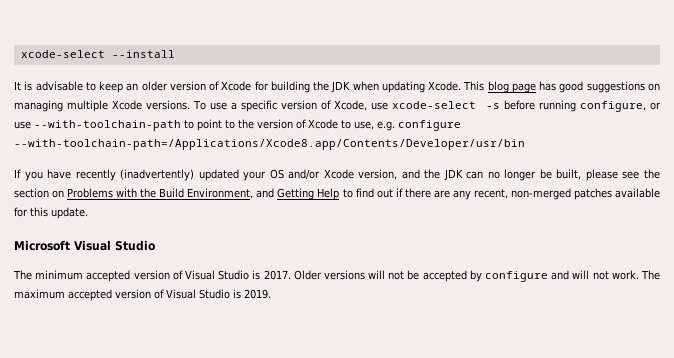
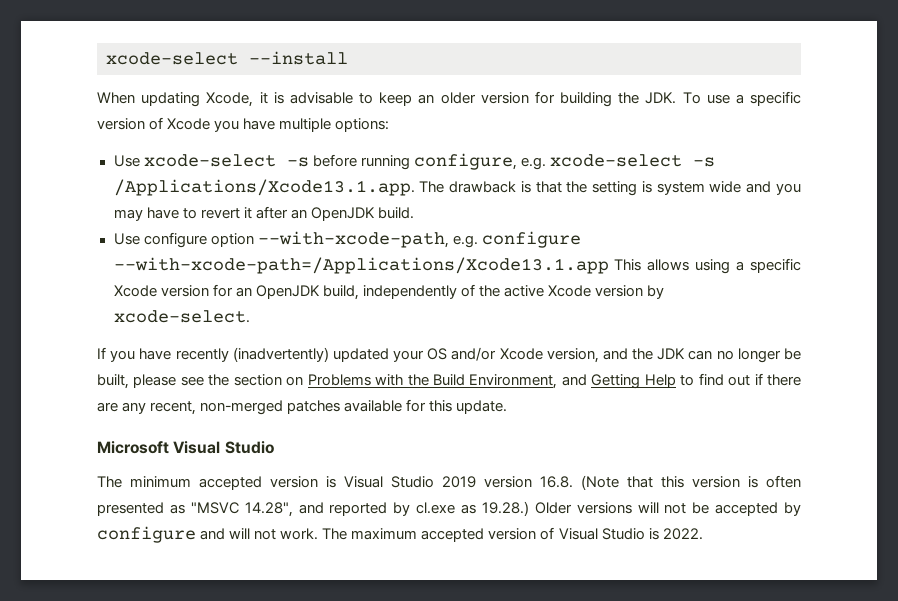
- It is advisable to keep an older version of Xcode for building the JDK when updating Xcode. This blog page has good suggestions on managing multiple Xcode versions. To use a specific version of Xcode, use xcode-select -s before running configure, or use --with-toolchain-path to point to the version of Xcode to use, e.g. configure --with-toolchain-path=/Applications/Xcode8.app/Contents/Developer/usr/bin
+ When updating Xcode, it is advisable to keep an older version for building the JDK. To use a specific version of Xcode you have multiple options:
+ Use xcode-select -s before running configure, e.g. xcode-select -s /Applications/Xcode13.1.app. The drawback is that the setting is system wide and you may have to revert it after an OpenJDK build.
+ Use configure option --with-xcode-path, e.g. configure --with-xcode-path=/Applications/Xcode13.1.app This allows using a specific Xcode version for an OpenJDK build, independently of the active Xcode version by xcode-select.
- The minimum accepted version of Visual Studio is 2017. Older versions will not be accepted by configure and will not work.
+ The minimum accepted version is Visual Studio 2019 version 16.8. (Note that this version is often presented as "MSVC 14.28", and reported by cl.exe as 19.28.) Older versions will not be accepted by configure and will not work.
- The maximum accepted version of Visual Studio is 2019.
+ The maximum accepted version of Visual Studio is 2022.

